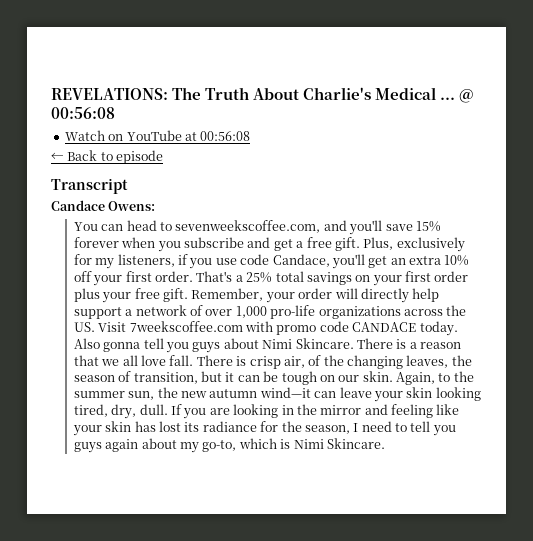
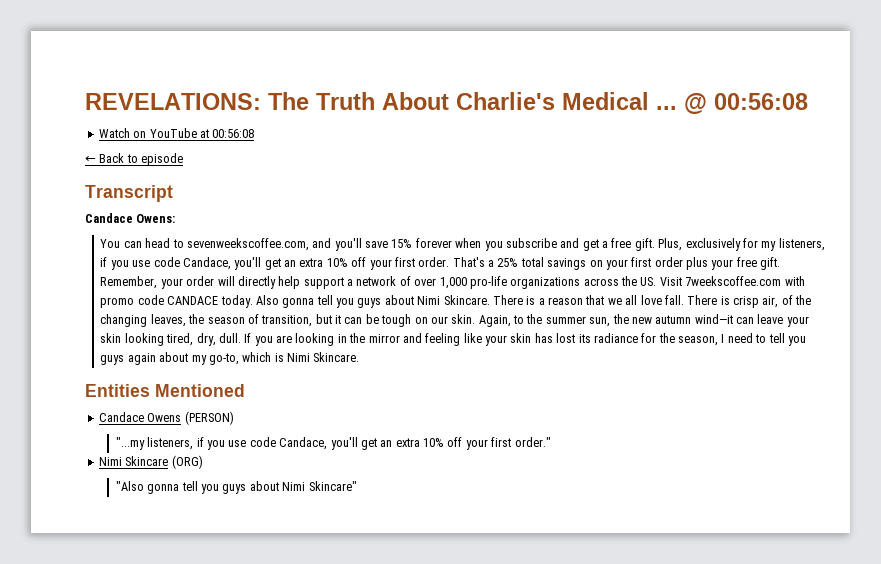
+ Entities Mentioned
+ Candace Owens (PERSON)
+ "...my listeners, if you use code Candace, you'll get an extra 10% off your first order."
+ Nimi Skincare (ORG)
+ "Also gonna tell you guys about Nimi Skincare"

